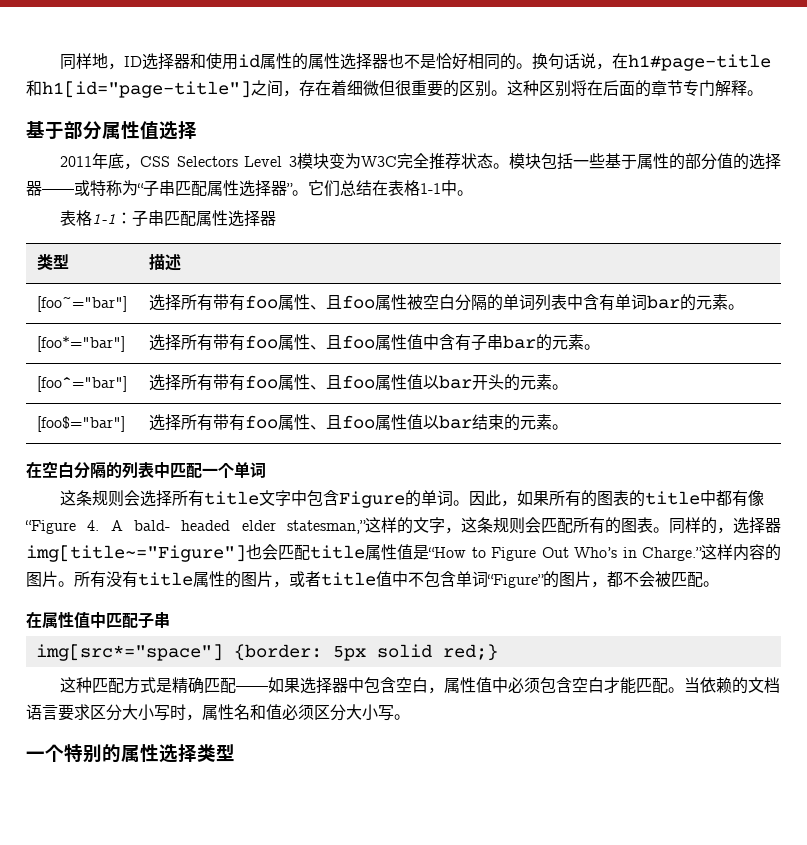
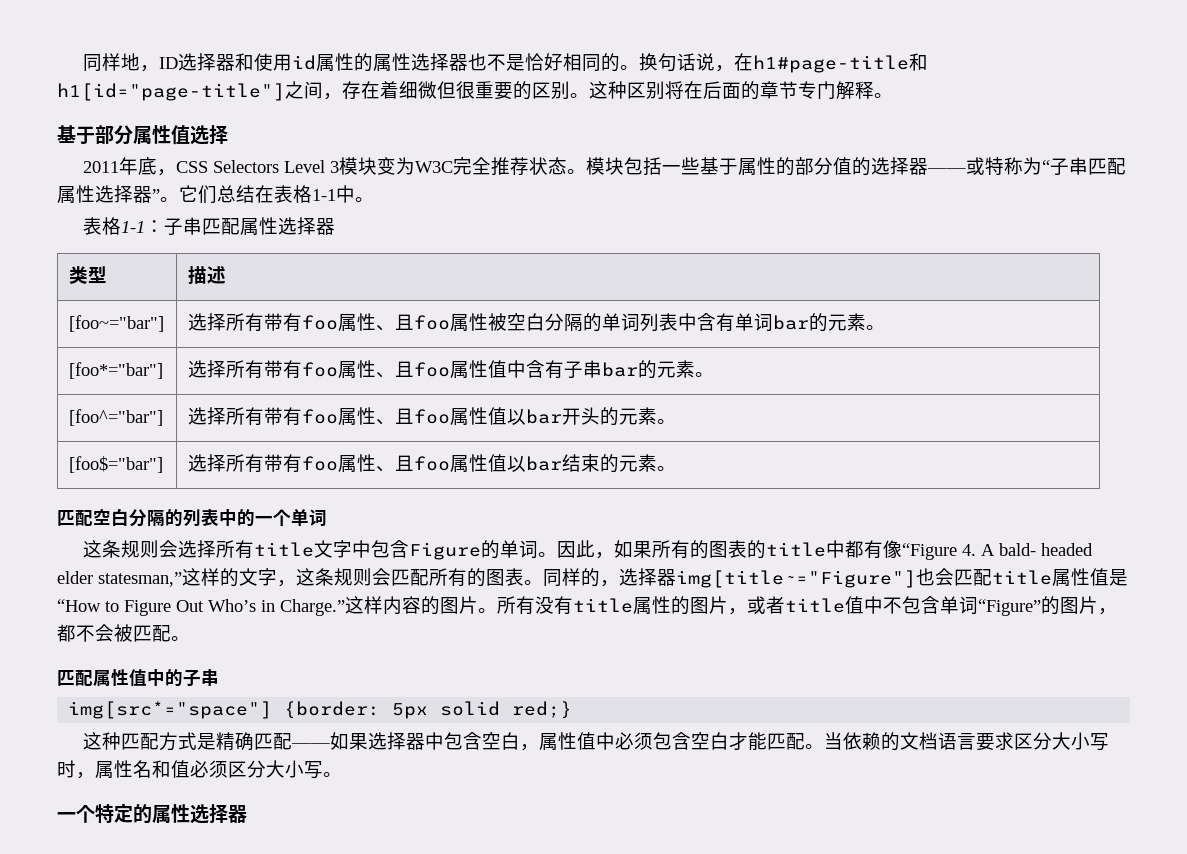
- 在空白分隔的列表中匹配一个单词
+ 匹配空白分隔的列表中的一个单词
- 在属性值中匹配子串
+ 匹配属性值中的子串
- 一个特别的属性选择类型
+ 一个特定的属性选择器

